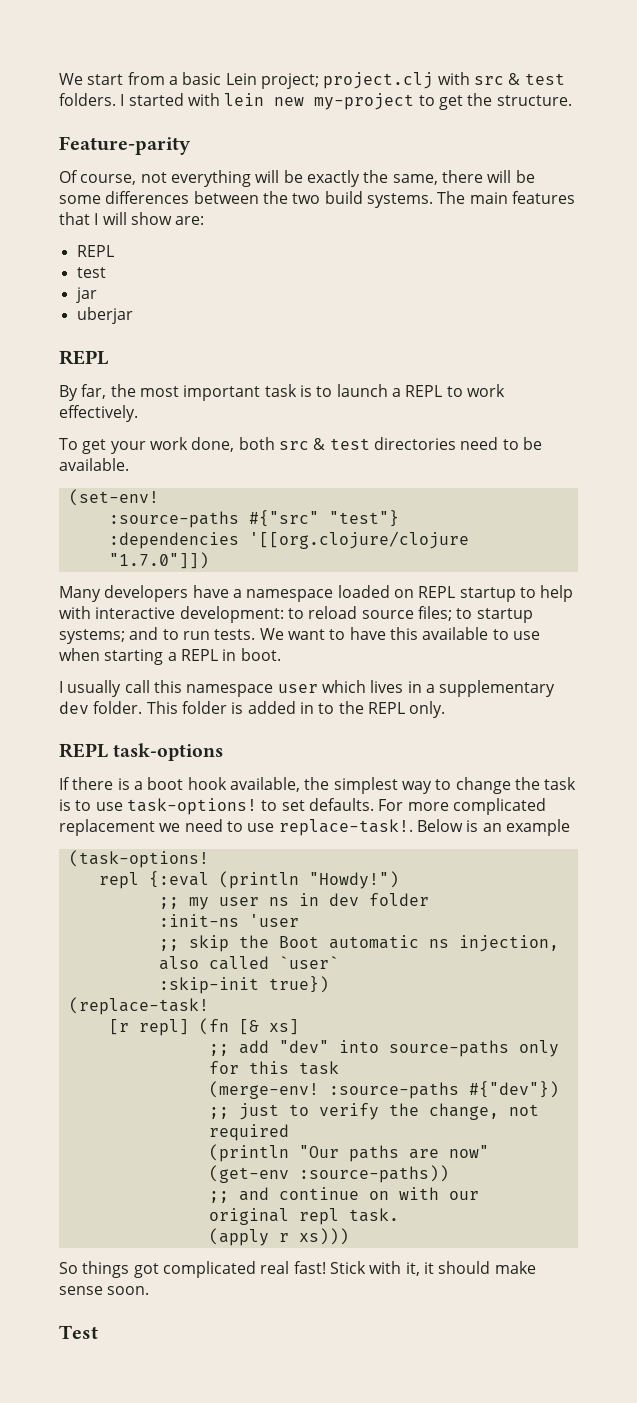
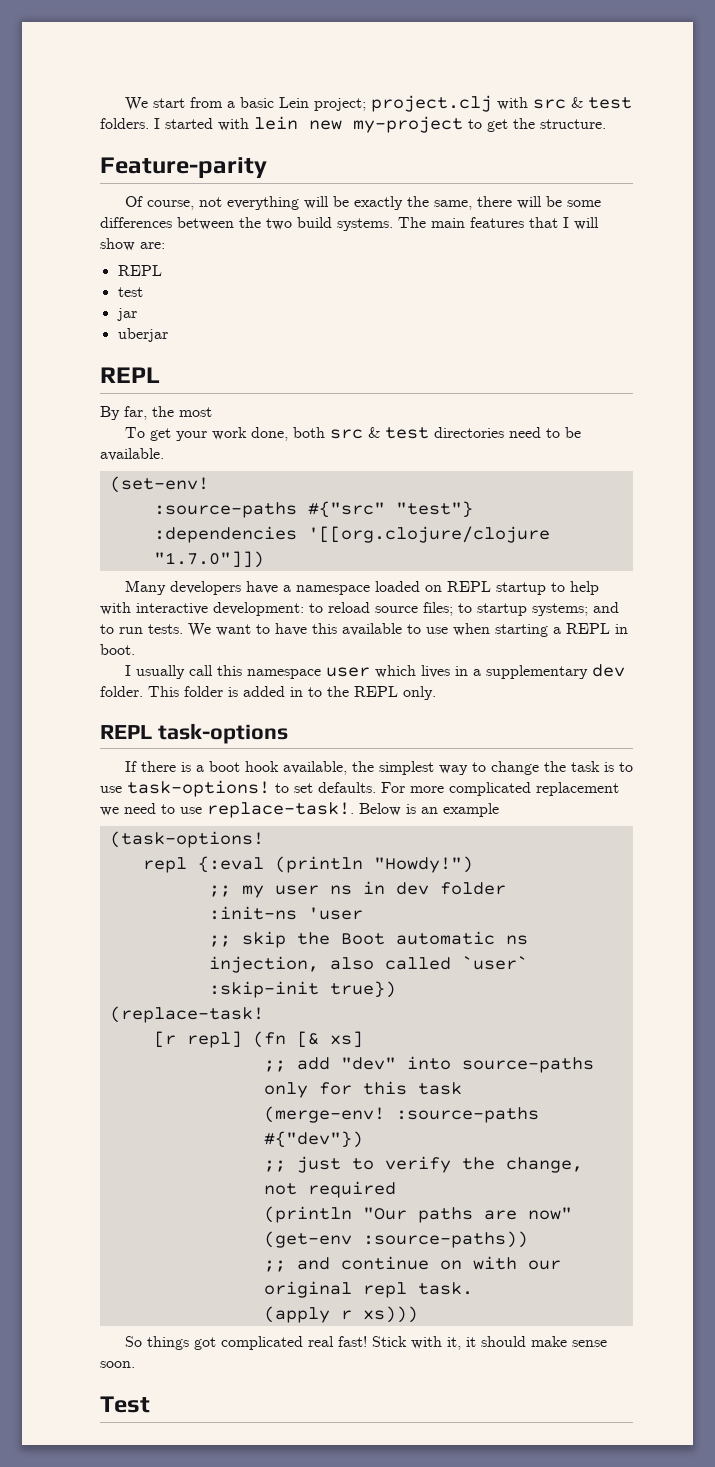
- By far, the most important task is to launch a REPL to work effectively.
+ By far, the most

